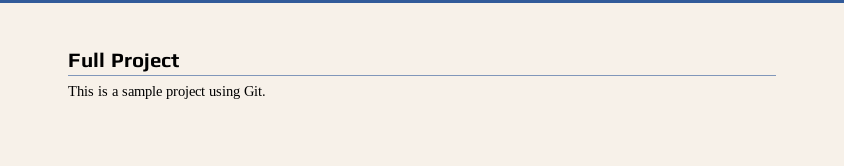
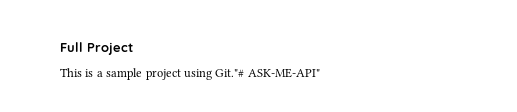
- This is a sample project using Git.
+ This is a sample project using Git."# ASK-ME-API"

